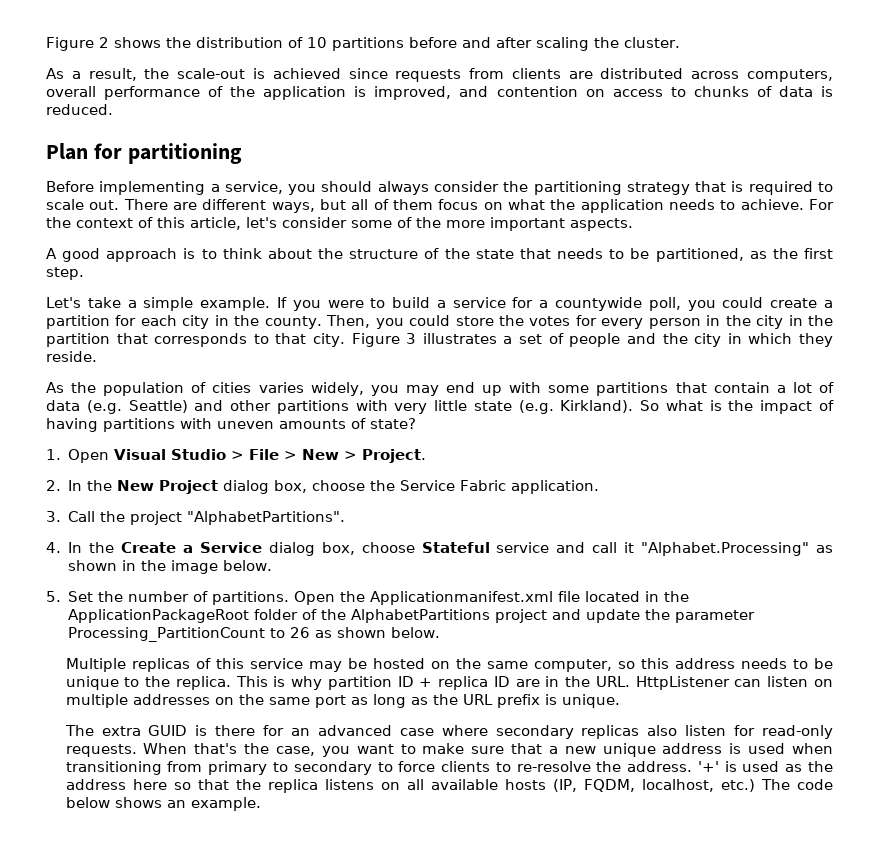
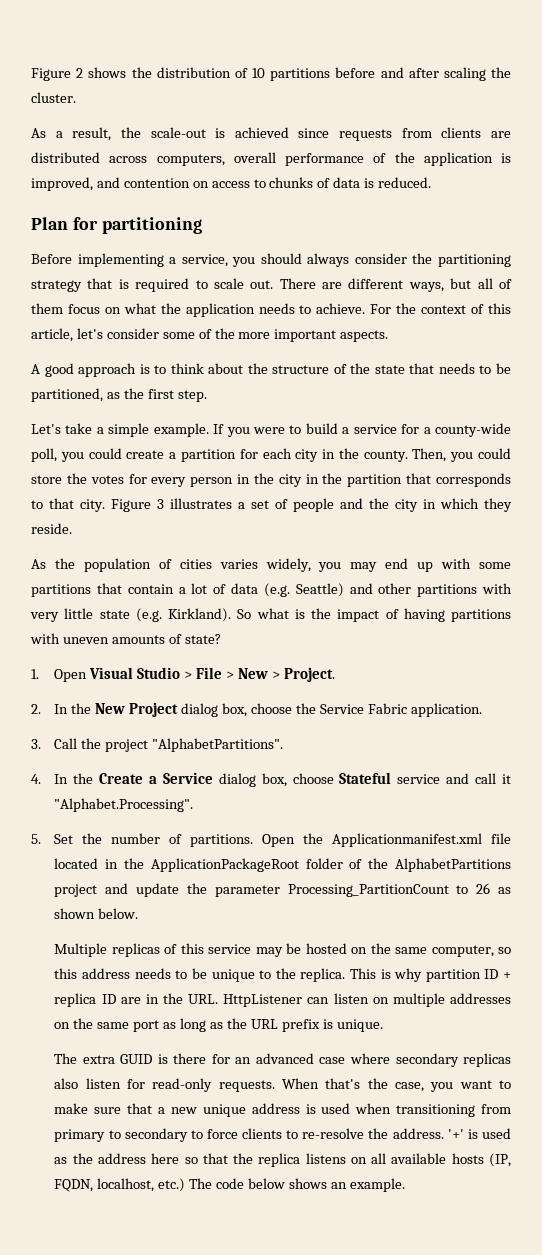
- If you were to build a service for a countywide poll, you could create a partition for each city in the county.
+ If you were to build a service for a county-wide poll, you could create a partition for each city in the county.
- 4. In the Create a Service dialog box, choose Stateful service and call it "Alphabet.Processing" as shown in the image below.
+ 4. In the Create a Service dialog box, choose Stateful service and call it "Alphabet.Processing".
- '+' is used as the address here so that the replica listens on all available hosts (IP, FQDM, localhost, etc.) The code below shows an example.
+ '+' is used as the address here so that the replica listens on all available hosts (IP, FQDN, localhost, etc.) The code below shows an example.

